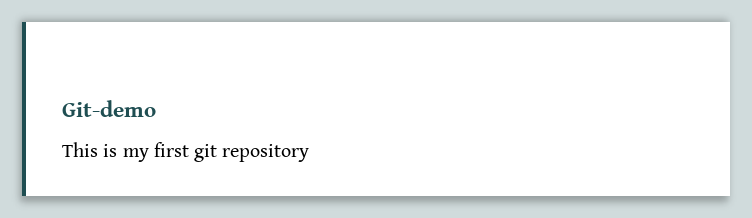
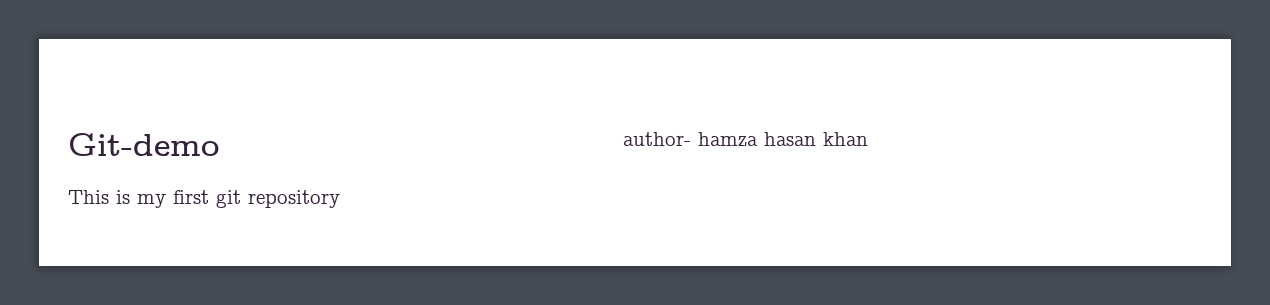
+ author- hamza hasan khan

